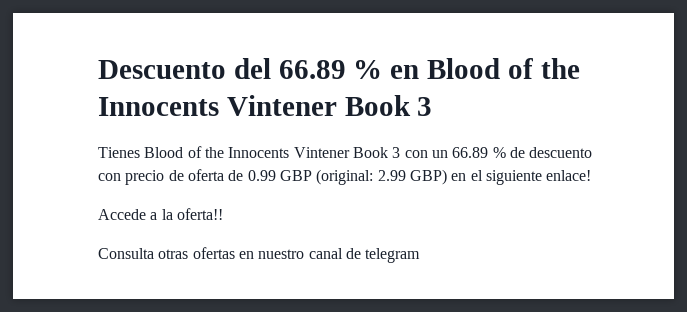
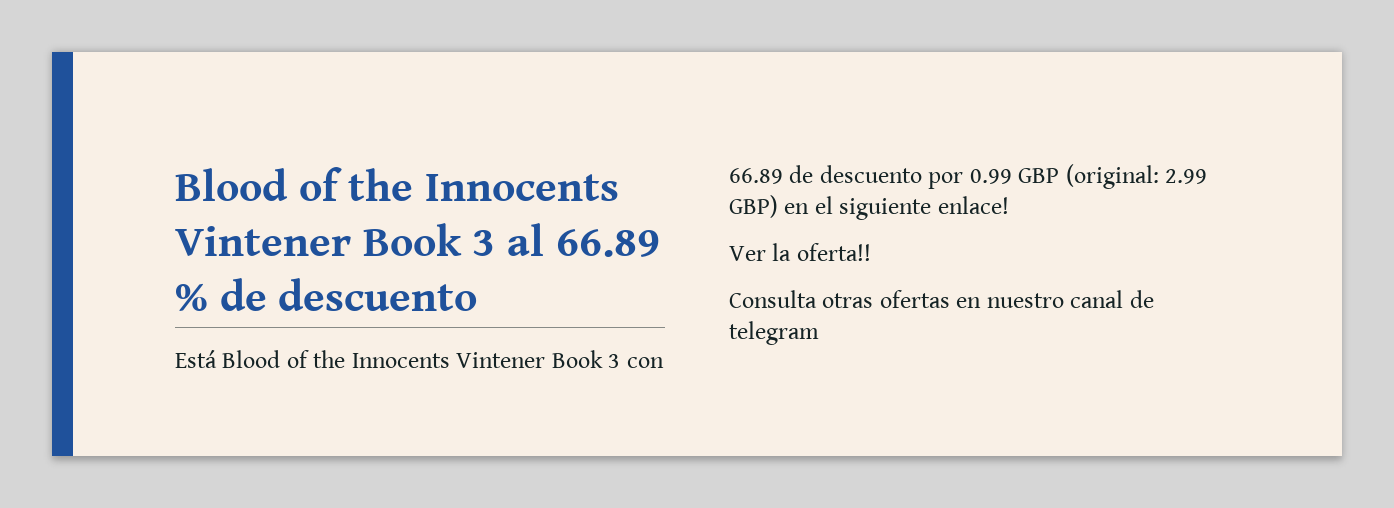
- Descuento del 66.89 % en Blood of the Innocents Vintener Book 3
- Tienes Blood of the Innocents Vintener Book 3 con un 66.89 % de descuento con precio de oferta de 0.99 GBP (original: 2.99 GBP) en el siguiente enlace!
+ Blood of the Innocents Vintener Book 3 al 66.89 % de descuento
+ Está Blood of the Innocents Vintener Book 3 con 66.89 de descuento por 0.99 GBP (original: 2.99 GBP) en el siguiente enlace!
- Accede a la oferta!!
+ Ver la oferta!!

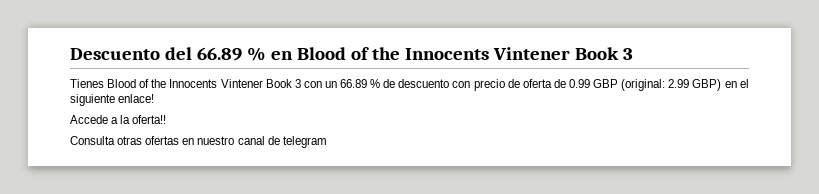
- Blood of the Innocents Vintener Book 3 al 66.89 % de descuento
- Está Blood of the Innocents Vintener Book 3 con 66.89 de descuento por 0.99 GBP (original: 2.99 GBP) en el siguiente enlace!
+ Descuento del 66.89 % en Blood of the Innocents Vintener Book 3
+ Tienes Blood of the Innocents Vintener Book 3 con un 66.89 % de descuento con precio de oferta de 0.99 GBP (original: 2.99 GBP) en el siguiente enlace!
- Ver la oferta!!
+ Accede a la oferta!!

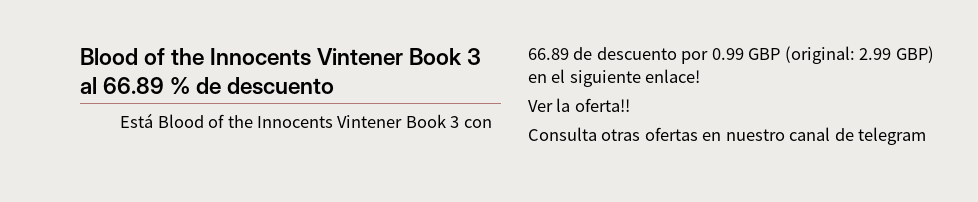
- Descuento del 66.89 % en Blood of the Innocents Vintener Book 3
- Tienes Blood of the Innocents Vintener Book 3 con un 66.89 % de descuento con precio de oferta de 0.99 GBP (original: 2.99 GBP) en el siguiente enlace!
+ Blood of the Innocents Vintener Book 3 al 66.89 % de descuento
+ Está Blood of the Innocents Vintener Book 3 con 66.89 de descuento por 0.99 GBP (original: 2.99 GBP) en el siguiente enlace!
- Accede a la oferta!!
+ Ver la oferta!!

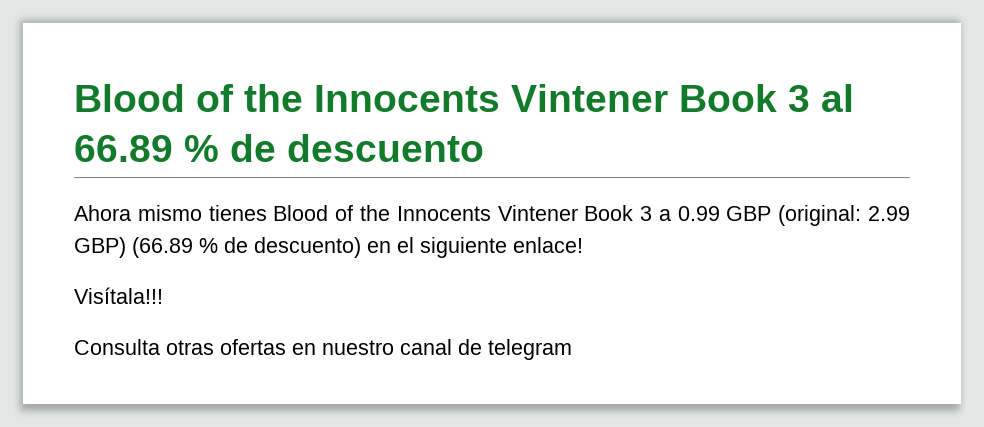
- Está Blood of the Innocents Vintener Book 3 con 66.89 de descuento por 0.99 GBP (original: 2.99 GBP) en el siguiente enlace!
+ Ahora mismo tienes Blood of the Innocents Vintener Book 3 a 0.99 GBP (original: 2.99 GBP) (66.89 % de descuento) en el siguiente enlace!
- Ver la oferta!!
+ Visítala!!!

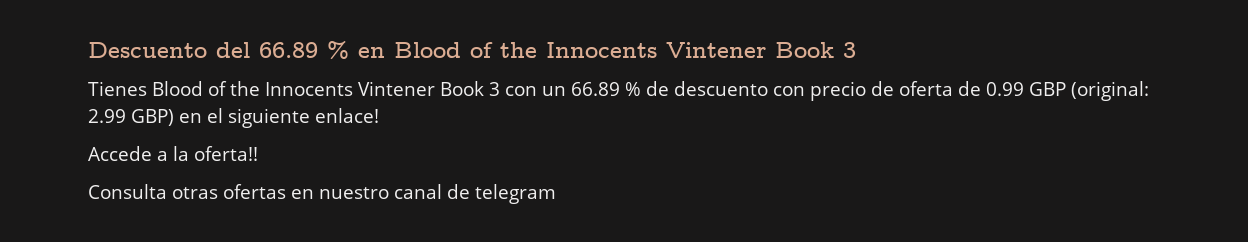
- Blood of the Innocents Vintener Book 3 al 66.89 % de descuento
- Ahora mismo tienes Blood of the Innocents Vintener Book 3 a 0.99 GBP (original: 2.99 GBP) (66.89 % de descuento) en el siguiente enlace!
+ Descuento del 66.89 % en Blood of the Innocents Vintener Book 3
+ Tienes Blood of the Innocents Vintener Book 3 con un 66.89 % de descuento con precio de oferta de 0.99 GBP (original: 2.99 GBP) en el siguiente enlace!
- Visítala!!!
+ Accede a la oferta!!

